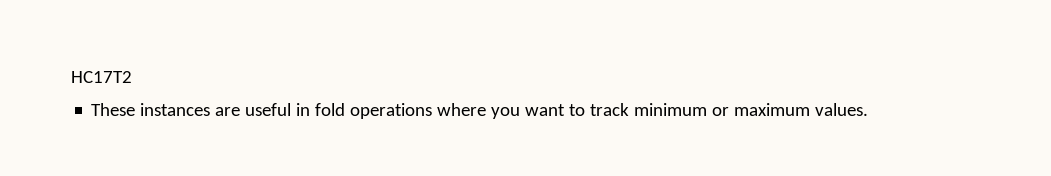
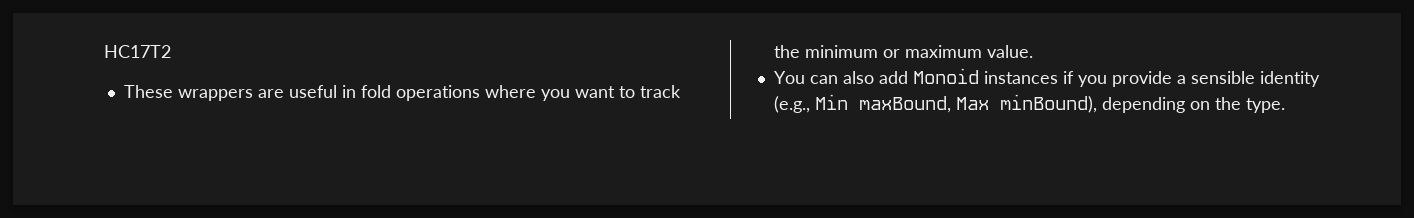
- These instances are useful in fold operations where you want to track minimum or maximum values.
+ These wrappers are useful in fold operations where you want to track the minimum or maximum value.
+ You can also add Monoid instances if you provide a sensible identity (e.g., Min maxBound, Max minBound), depending on the type.

